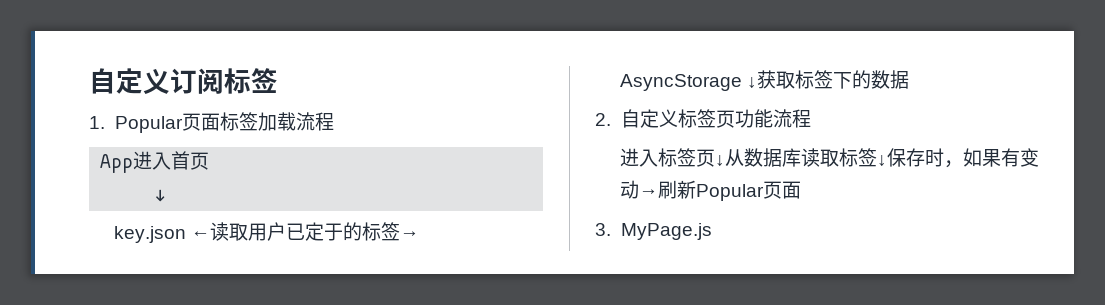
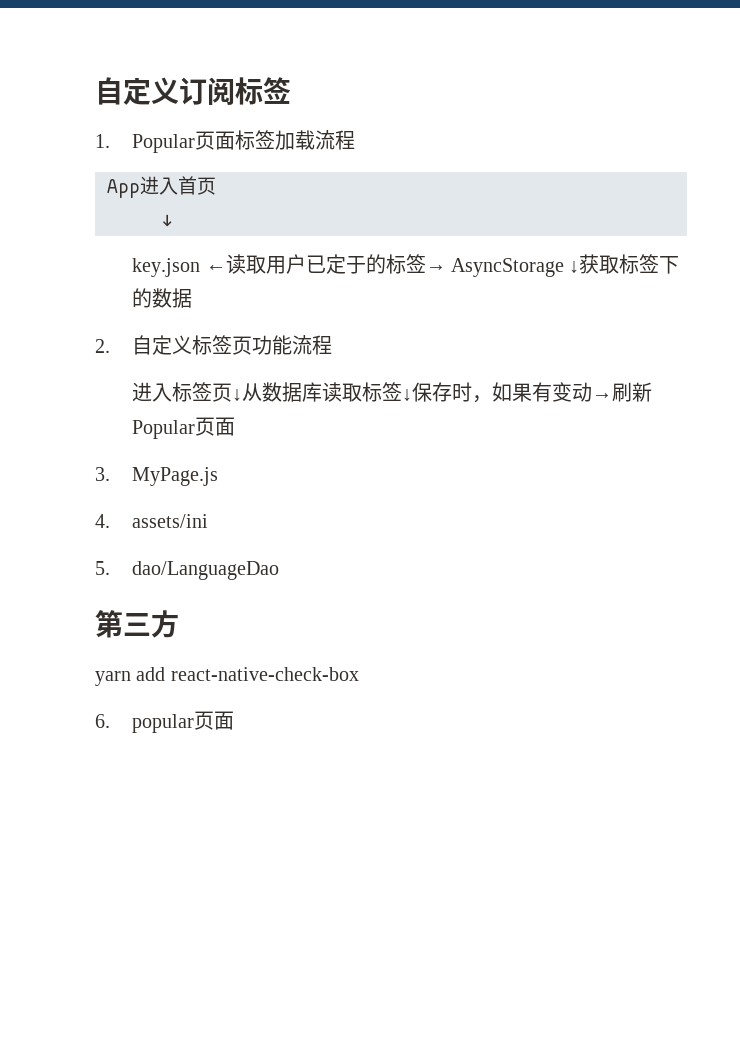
+ 4. assets/ini
+ 5. dao/LanguageDao
+ 第三方
+ yarn add react-native-check-box
+ 6. popular页面

